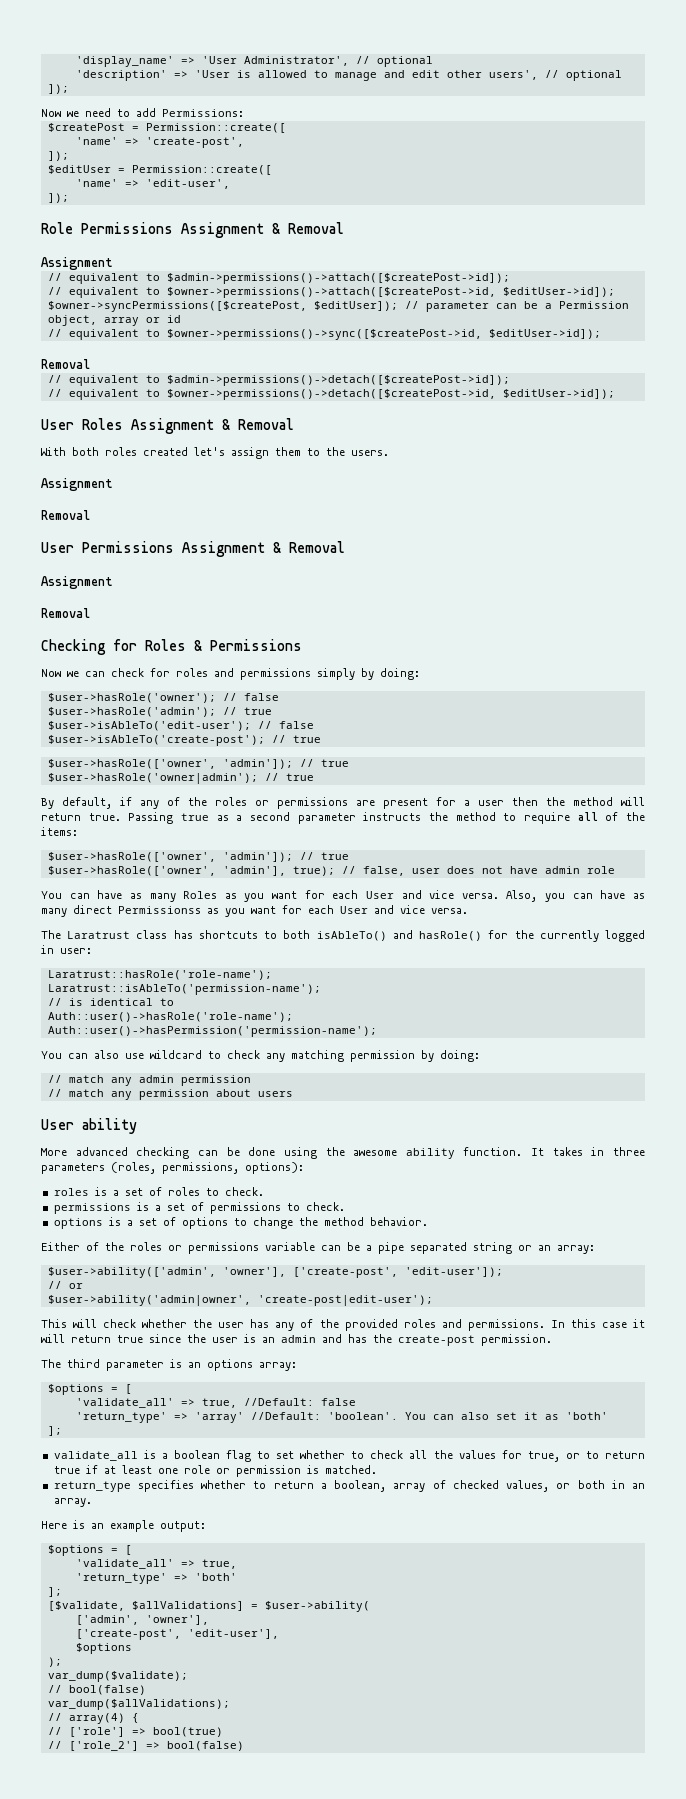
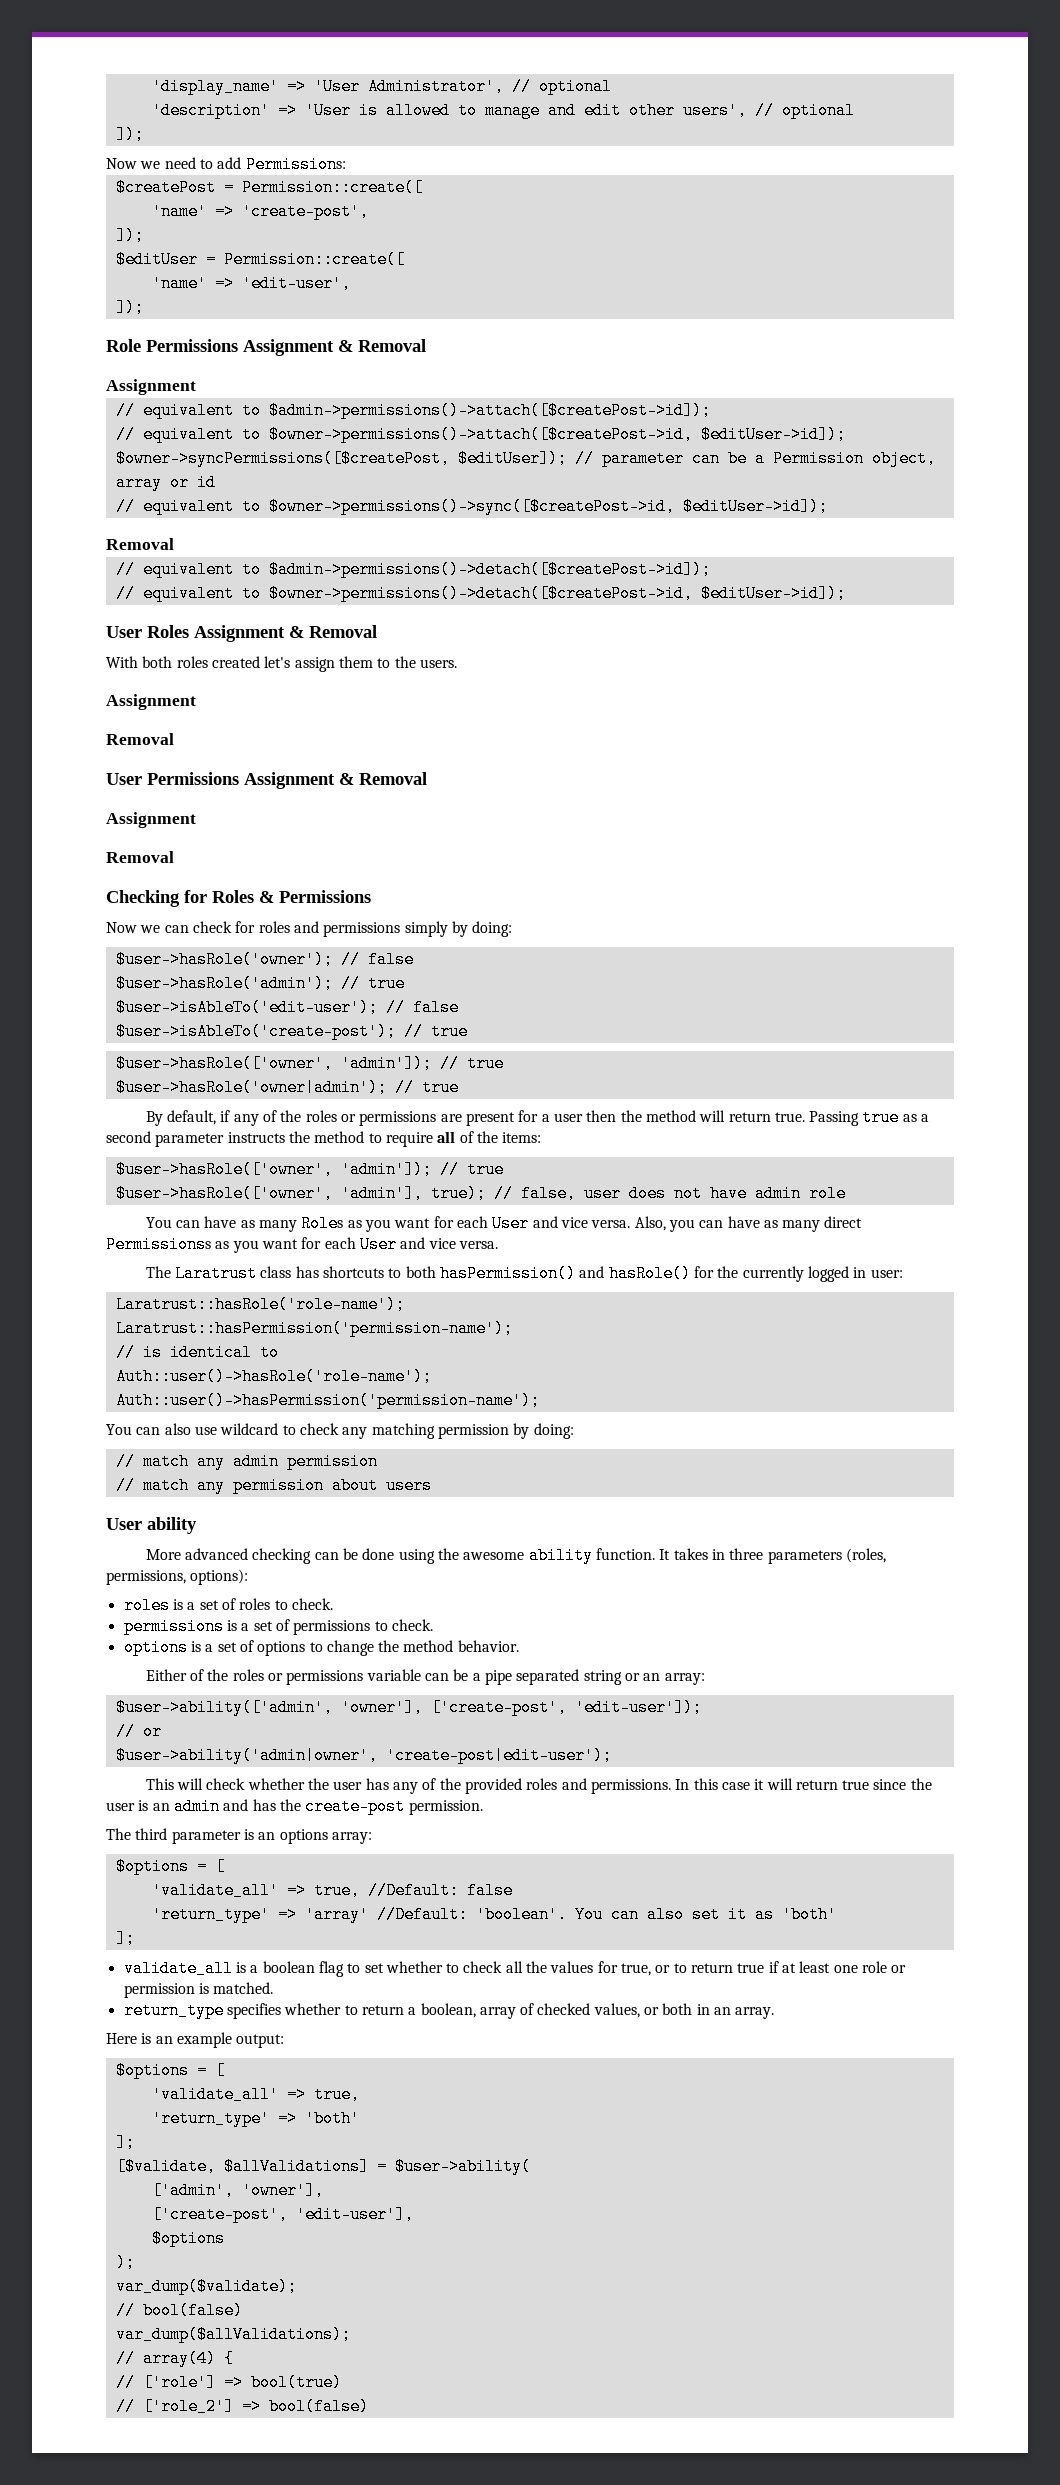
- The Laratrust class has shortcuts to both isAbleTo() and hasRole() for the currently logged in user:
+ The Laratrust class has shortcuts to both hasPermission() and hasRole() for the currently logged in user:
- Laratrust::isAbleTo('permission-name');
+ Laratrust::hasPermission('permission-name');

